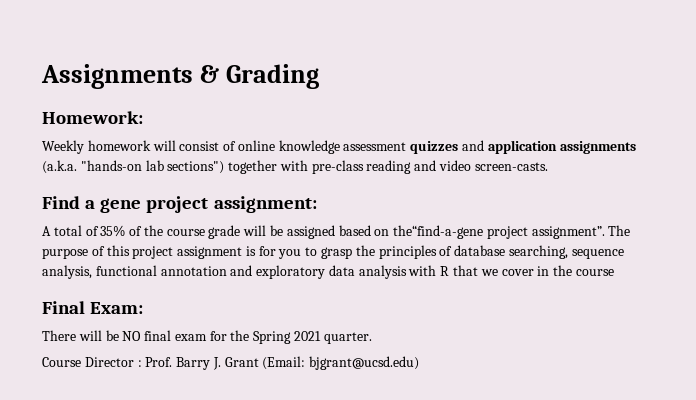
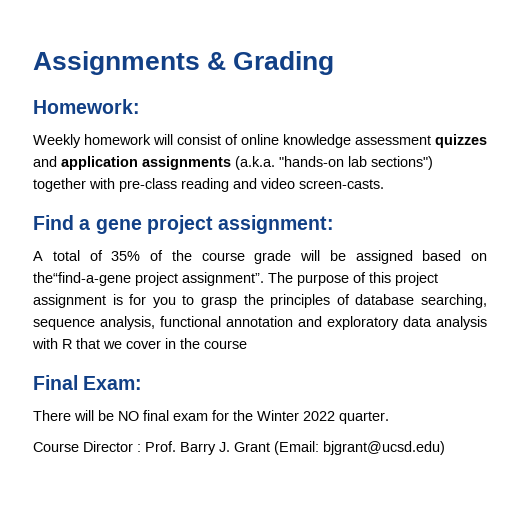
- There will be NO final exam for the Spring 2021 quarter.
+ There will be NO final exam for the Winter 2022 quarter.

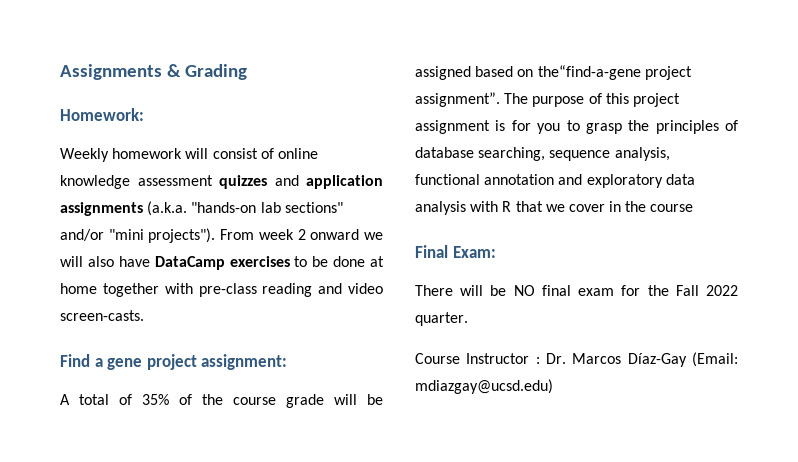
- Weekly homework will consist of online knowledge assessment quizzes and application assignments (a.k.a. "hands-on lab sections") together with pre-class reading and video screen-casts.
+ Weekly homework will consist of online knowledge assessment quizzes and application assignments (a.k.a. "hands-on lab sections" and/or "mini projects"). From week 2 onward we will also have DataCamp exercises to be done at home together with pre-class reading and video screen-casts.
- There will be NO final exam for the Winter 2022 quarter.
+ There will be NO final exam for the Fall 2022 quarter.
- Course Director : Prof. Barry J. Grant (Email: bjgrant@ucsd.edu)
+ Course Instructor : Dr. Marcos Díaz-Gay (Email: mdiazgay@ucsd.edu)

